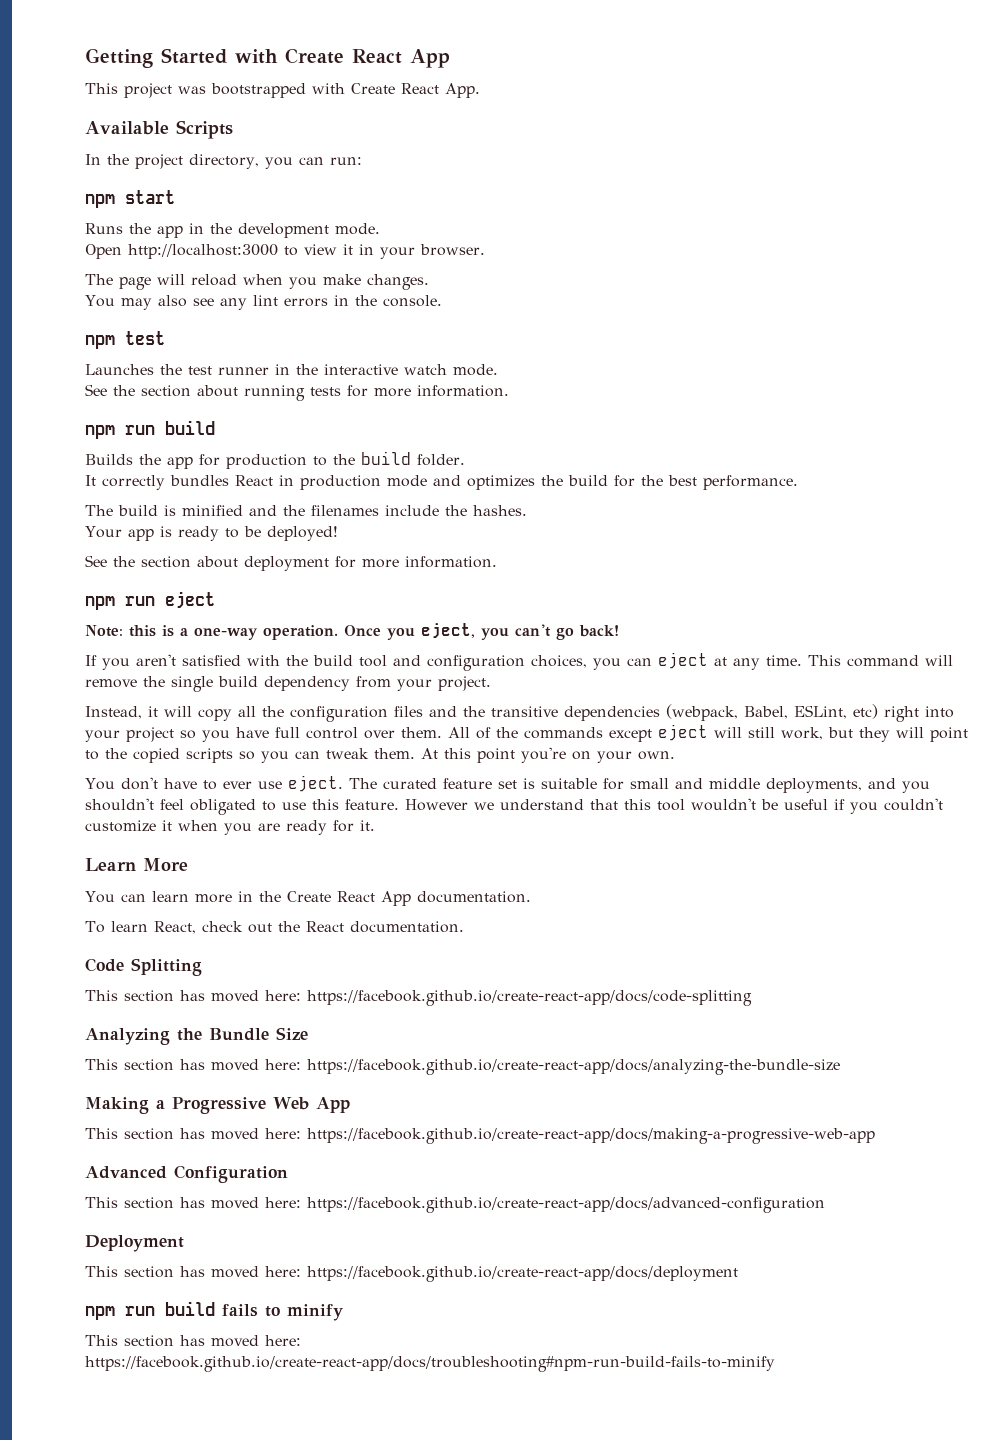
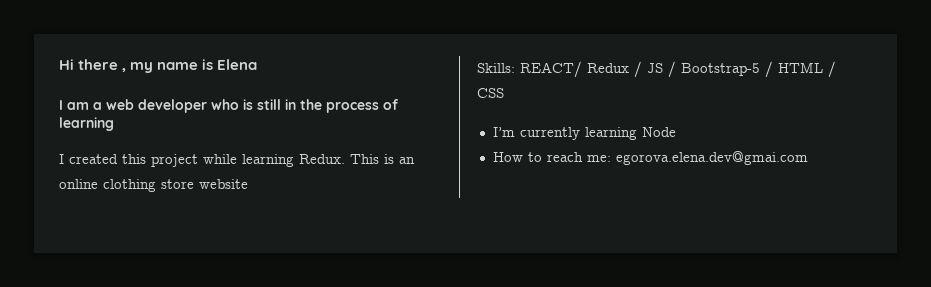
- Getting Started with Create React App
- This project was bootstrapped with Create React App.
- Available Scripts
- In the project directory, you can run:
- npm start
- Runs the app in the development mode.
- Open http://localhost:3000 to view it in your browser.
- The page will reload when you make changes.
- You may also see any lint errors in the console.
- npm test
- Launches the test runner in the interactive watch mode.
- See the section about running tests for more information.
- npm run build
- Builds the app for production to the build folder.
- It correctly bundles React in production mode and optimizes the build for the best performance.
- The build is minified and the filenames include the hashes.
- Your app is ready to be deployed!
- See the section about deployment for more information.
- npm run eject
- Note: this is a one-way operation. Once you eject, you can't go back!
- If you aren't satisfied with the build tool and configuration choices, you can eject at any time. This command will remove the single build dependency from your project.
- Instead, it will copy all the configuration files and the transitive dependencies (webpack, Babel, ESLint, etc) right into your project so you have full control over them. All of the commands except eject will still work, but they will point to the copied scripts so you can tweak them. At this point you're on your own.
- You don't have to ever use eject. The curated feature set is suitable for small and middle deployments, and you shouldn't feel obligated to use this feature. However we understand that this tool wouldn't be useful if you couldn't customize it when you are ready for it.
- Learn More
- You can learn more in the Create React App documentation.
- To learn React, check out the React documentation.
- Code Splitting
- This section has moved here: https://facebook.github.io/create-react-app/docs/code-splitting
- Analyzing the Bundle Size
- This section has moved here: https://facebook.github.io/create-react-app/docs/analyzing-the-bundle-size
- Making a Progressive Web App
- This section has moved here: https://facebook.github.io/create-react-app/docs/making-a-progressive-web-app
- Advanced Configuration
- This section has moved here: https://facebook.github.io/create-react-app/docs/advanced-configuration
- Deployment
- This section has moved here: https://facebook.github.io/create-react-app/docs/deployment
- npm run build fails to minify
- This section has moved here: https://facebook.github.io/create-react-app/docs/troubleshooting#npm-run-build-fails-to-minify
+ Hi there , my name is Elena
+ I am a web developer who is still in the process of learning
+ I created this project while learning Redux. This is an online clothing store website
+ Skills: REACT/ Redux / JS / Bootstrap-5 / HTML / CSS
+ I’m currently learning Node
+ How to reach me: egorova.elena.dev@gmai.com

